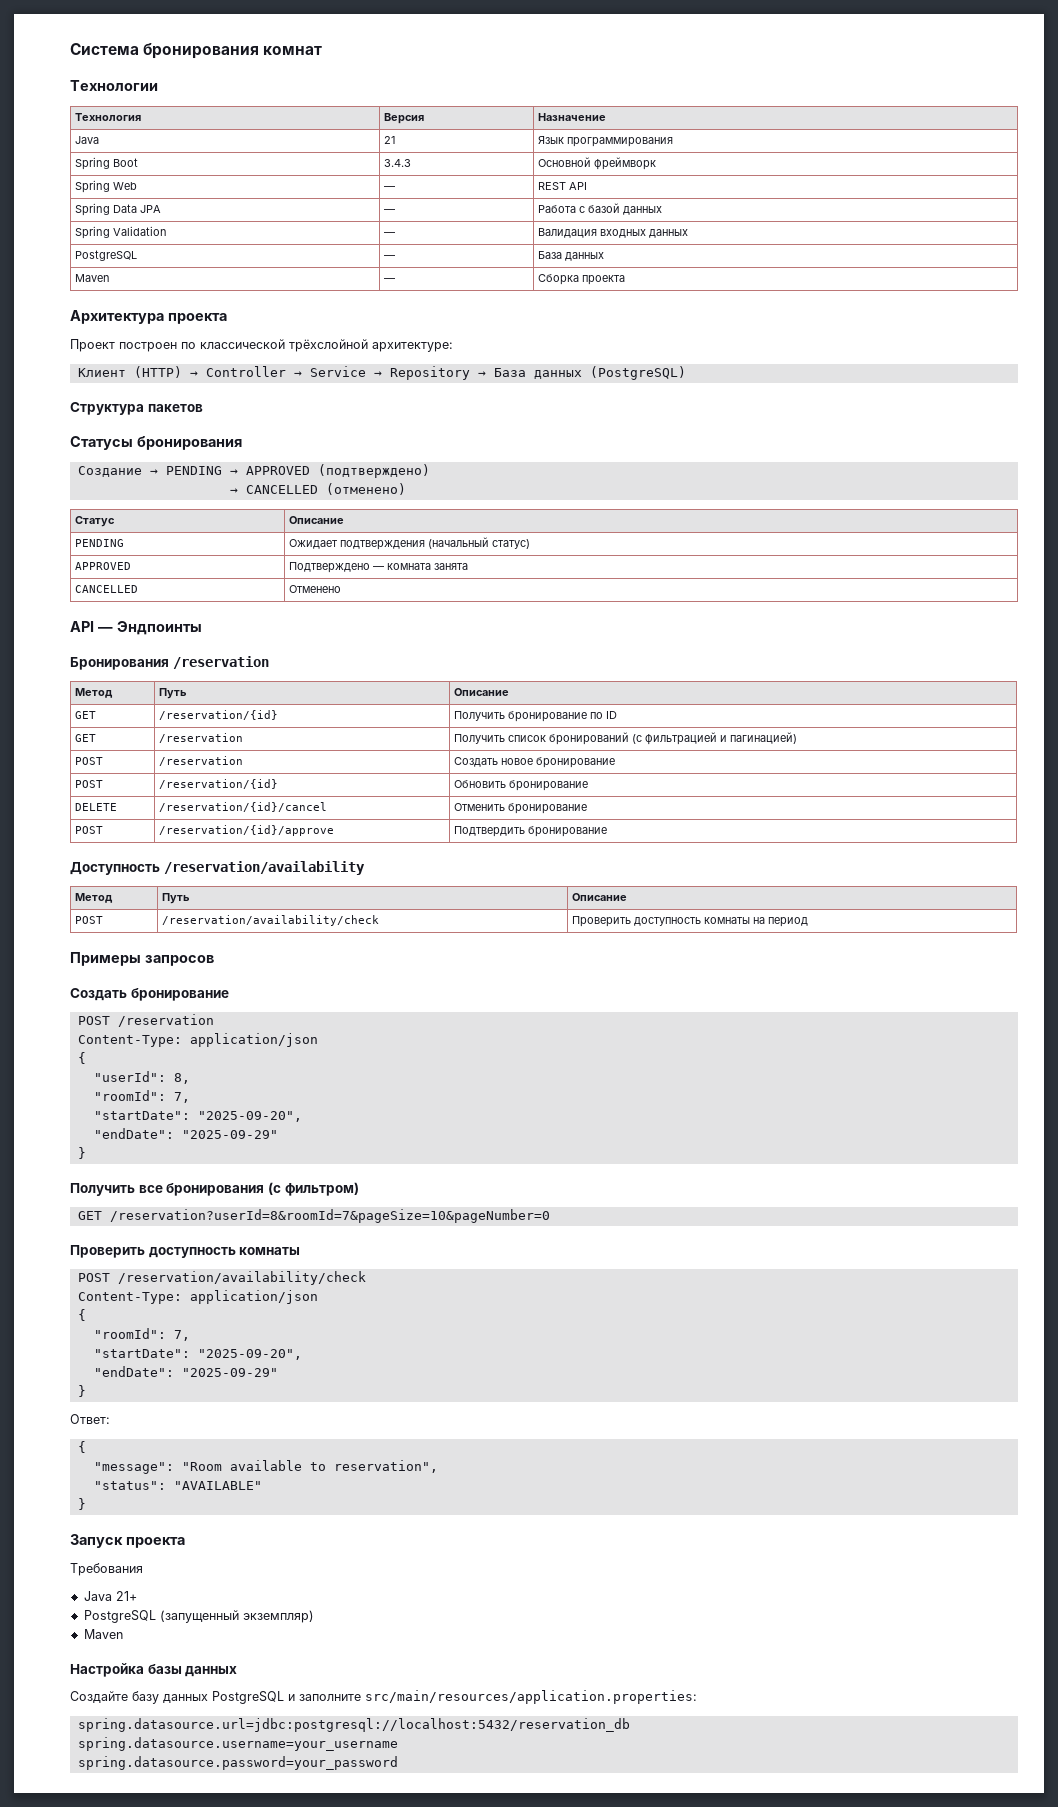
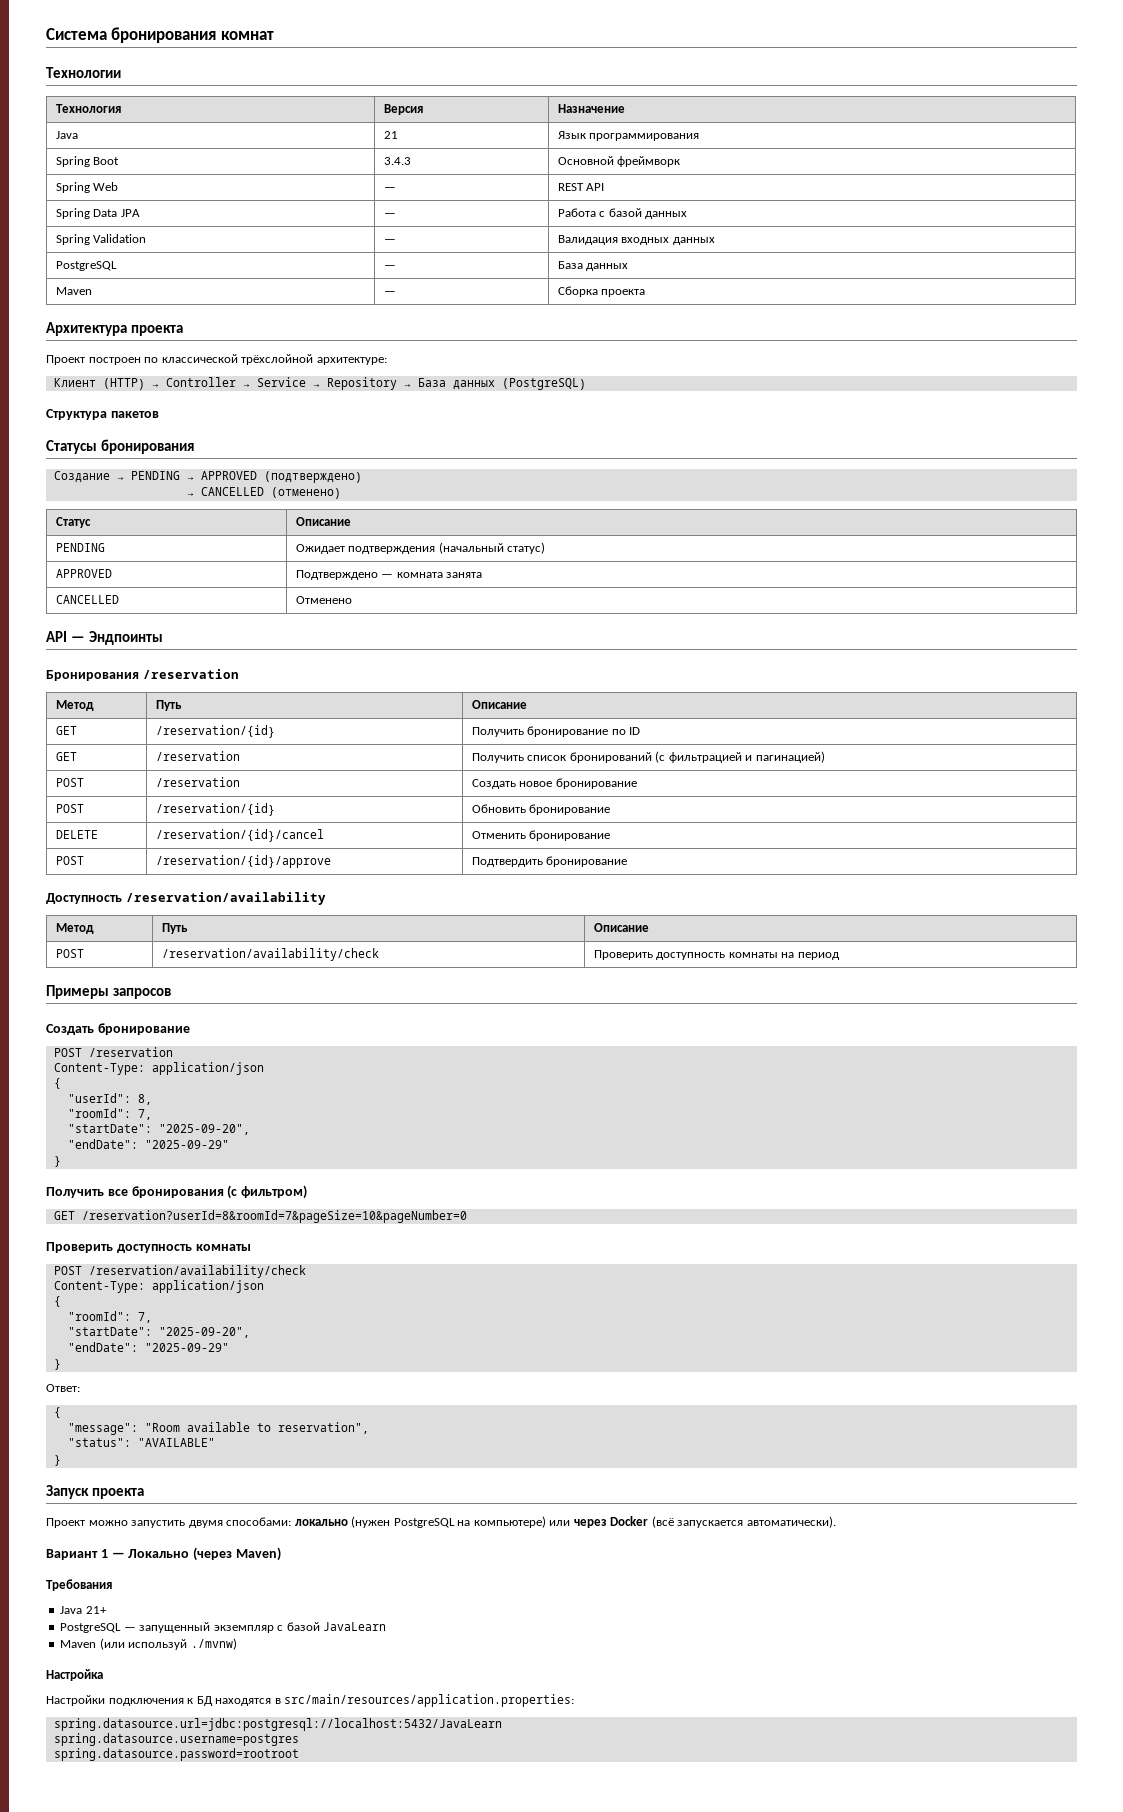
+ Проект можно запустить двумя способами: локально (нужен PostgreSQL на компьютере) или через Docker (всё запускается автоматически).
+ Вариант 1 — Локально (через Maven)
  Требования
  Java 21+
- PostgreSQL (запущенный экземпляр)
- Maven
- Настройка базы данных
- Создайте базу данных PostgreSQL и заполните src/main/resources/application.properties:
- spring.datasource.url=jdbc:postgresql://localhost:5432/reservation_db
- spring.datasource.username=your_username
- spring.datasource.password=your_password
+ PostgreSQL — запущенный экземпляр с базой JavaLearn
+ Maven (или используй ./mvnw)
+ Настройка
+ Настройки подключения к БД находятся в src/main/resources/application.properties:
+ spring.datasource.url=jdbc:postgresql://localhost:5432/JavaLearn
+ spring.datasource.username=postgres
+ spring.datasource.password=rootroot

